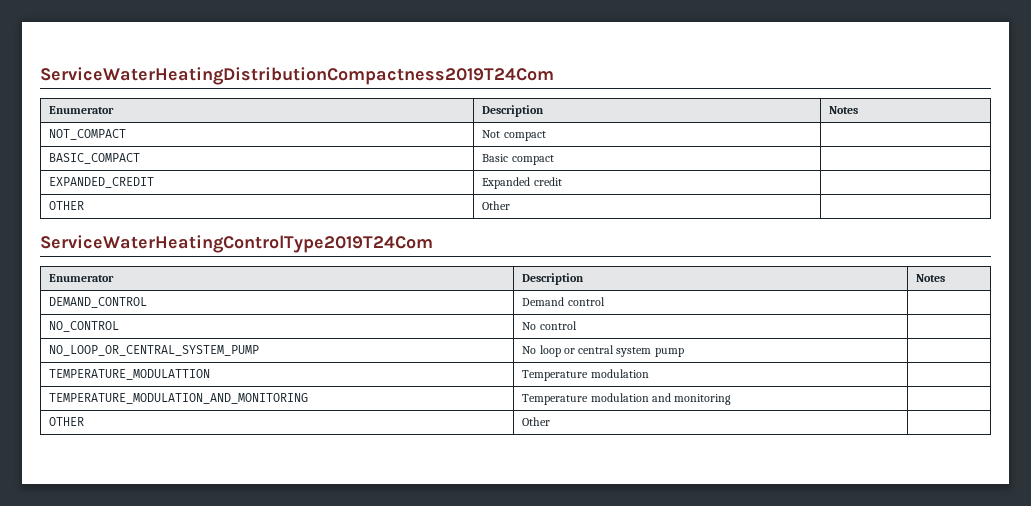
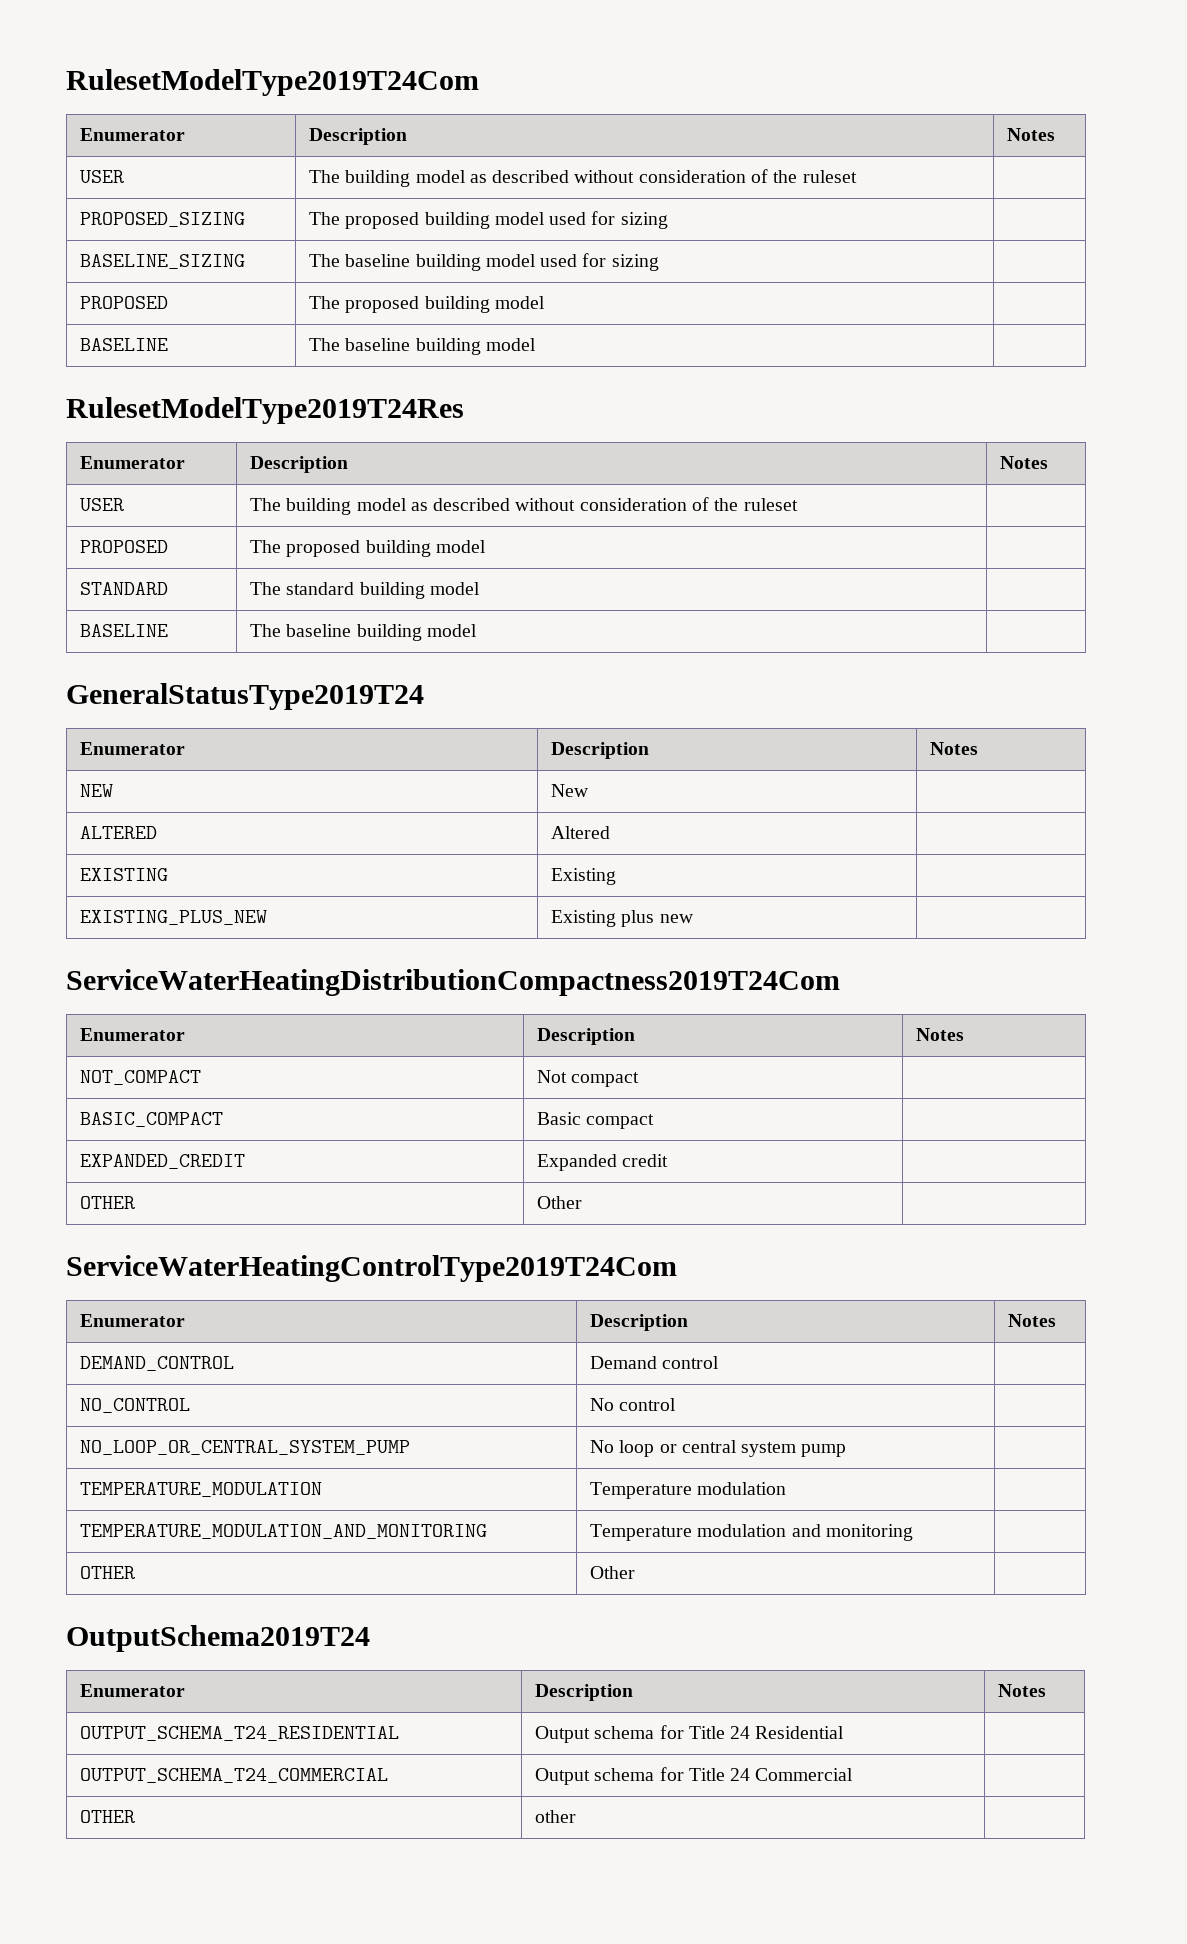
+ RulesetModelType2019T24Com
+ Enumerator | Description | Notes
+ USER | The building model as described without consideration of the ruleset |
+ PROPOSED_SIZING | The proposed building model used for sizing |
+ BASELINE_SIZING | The baseline building model used for sizing |
+ PROPOSED | The proposed building model |
+ BASELINE | The baseline building model |
+ RulesetModelType2019T24Res
+ Enumerator | Description | Notes
+ USER | The building model as described without consideration of the ruleset |
+ PROPOSED | The proposed building model |
+ STANDARD | The standard building model |
+ BASELINE | The baseline building model |
+ GeneralStatusType2019T24
+ Enumerator | Description | Notes
+ NEW | New |
+ ALTERED | Altered |
+ EXISTING | Existing |
+ EXISTING_PLUS_NEW | Existing plus new |
- TEMPERATURE_MODULATTION | Temperature modulation |
+ TEMPERATURE_MODULATION | Temperature modulation |
+ OutputSchema2019T24
+ Enumerator | Description | Notes
+ OUTPUT_SCHEMA_T24_RESIDENTIAL | Output schema for Title 24 Residential |
+ OUTPUT_SCHEMA_T24_COMMERCIAL | Output schema for Title 24 Commercial |
+ OTHER | other |

